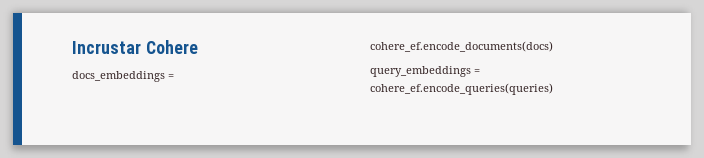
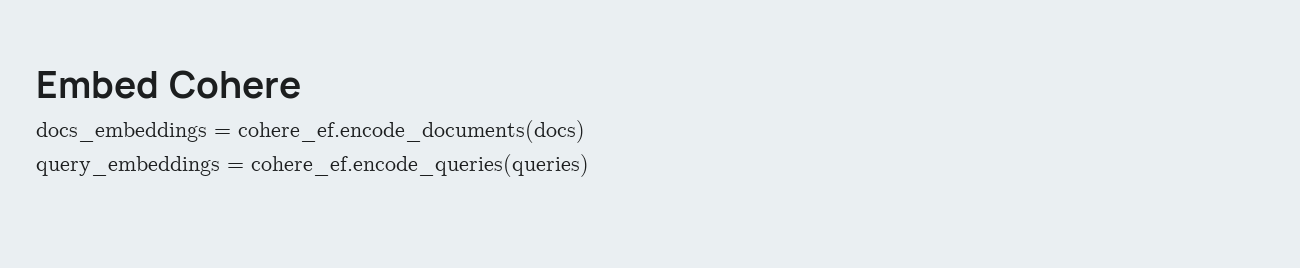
- Incrustar Cohere
+ Embed Cohere

